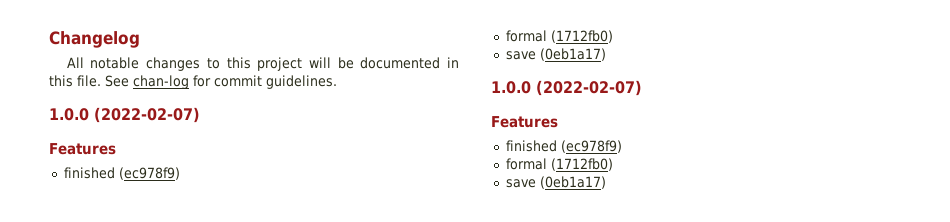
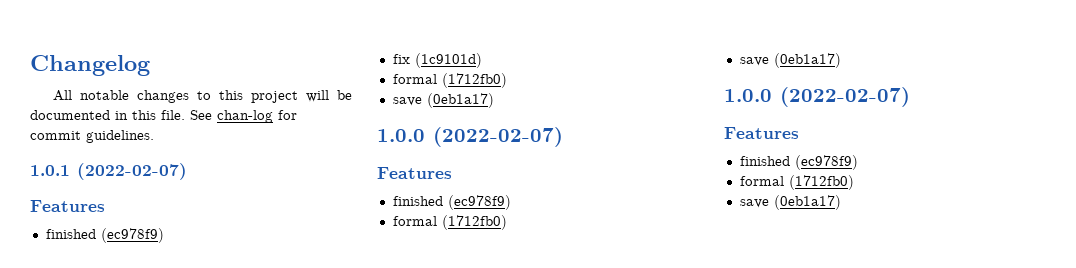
+ 1.0.1 (2022-02-07)
+ Features
+ finished (ec978f9)
+ fix (1c9101d)
+ formal (1712fb0)
+ save (0eb1a17)

